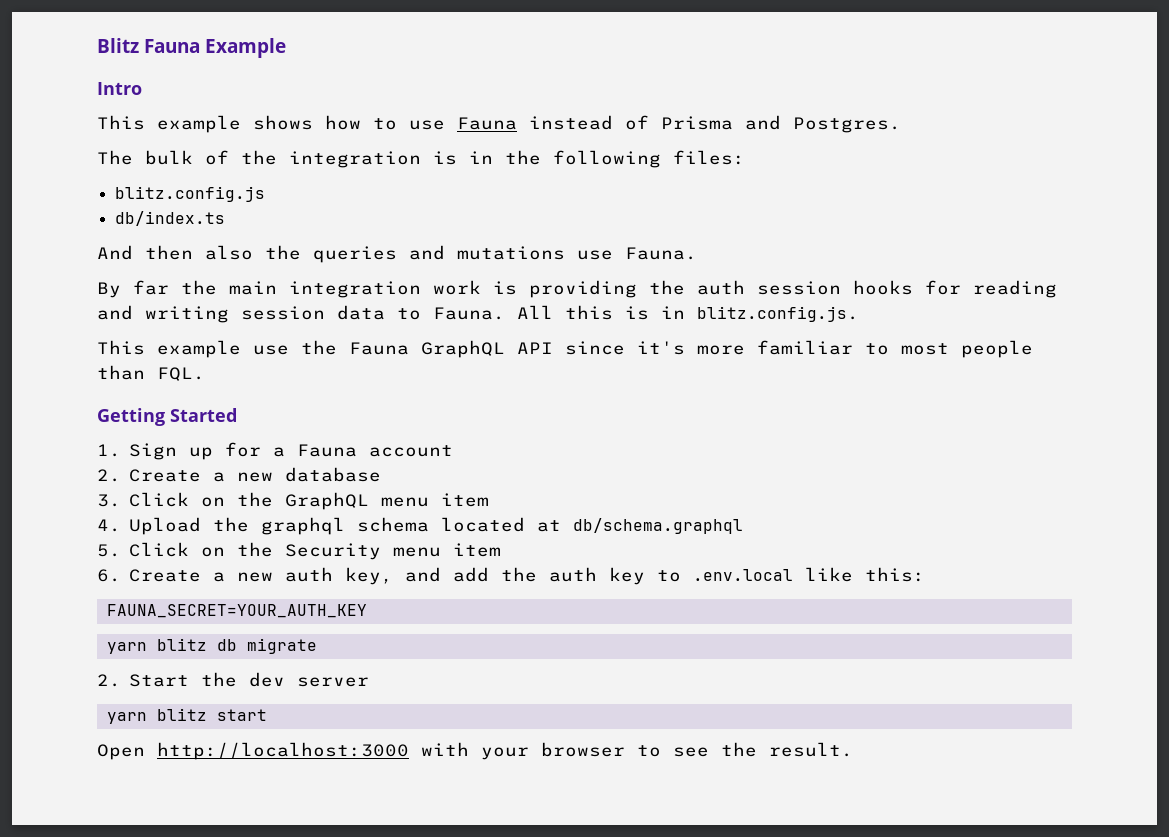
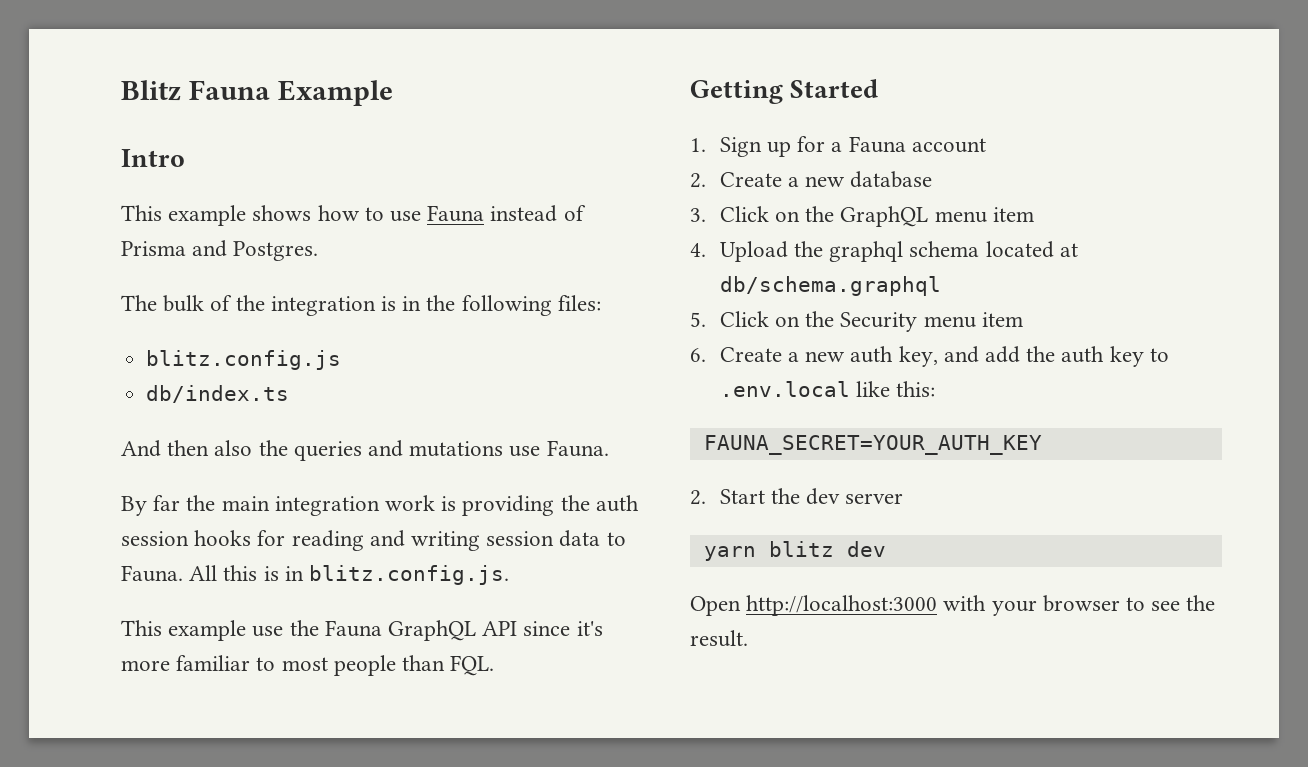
- yarn blitz db migrate
- yarn blitz start
+ yarn blitz dev

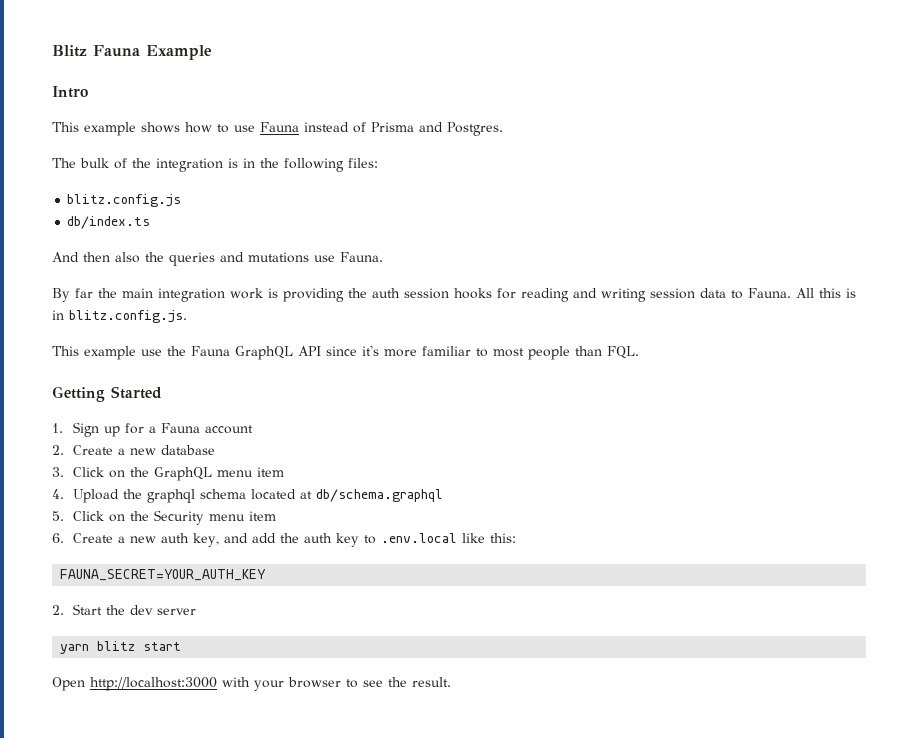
- yarn blitz dev
+ yarn blitz start

